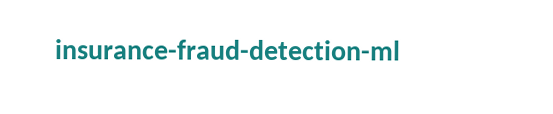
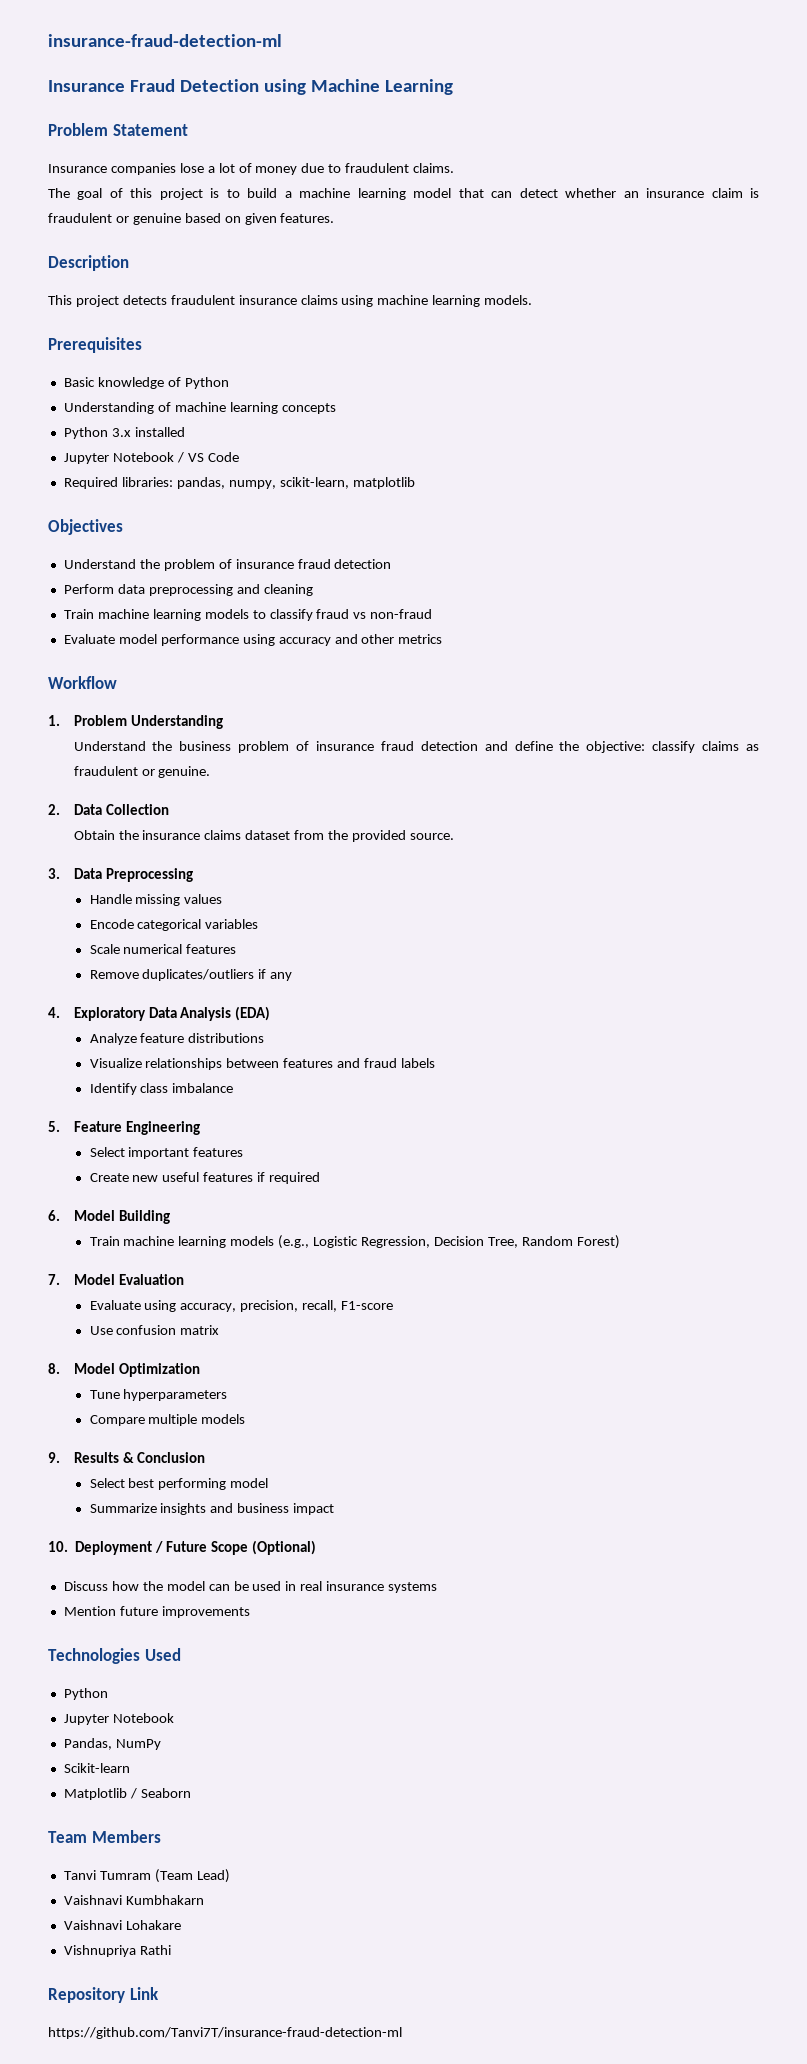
+ Insurance Fraud Detection using Machine Learning
+ Problem Statement
+ Insurance companies lose a lot of money due to fraudulent claims.
+ The goal of this project is to build a machine learning model that can detect whether an insurance claim is fraudulent or genuine based on given features.
+ Description
+ This project detects fraudulent insurance claims using machine learning models.
+ Prerequisites
+ Basic knowledge of Python
+ Understanding of machine learning concepts
+ Python 3.x installed
+ Jupyter Notebook / VS Code
+ Required libraries: pandas, numpy, scikit-learn, matplotlib
+ Objectives
+ Understand the problem of insurance fraud detection
+ Perform data preprocessing and cleaning
+ Train machine learning models to classify fraud vs non-fraud
+ Evaluate model performance using accuracy and other metrics
+ Workflow
+ 1. Problem Understanding
+ Understand the business problem of insurance fraud detection and define the objective: classify claims as fraudulent or genuine.
+ 2. Data Collection
+ Obtain the insurance claims dataset from the provided source.
+ 3. Data Preprocessing
+ Handle missing values
+ Encode categorical variables
+ Scale numerical features
+ Remove duplicates/outliers if any
+ 4. Exploratory Data Analysis (EDA)
+ Analyze feature distributions
+ Visualize relationships between features and fraud labels
+ Identify class imbalance
+ 5. Feature Engineering
+ Select important features
+ Create new useful features if required
+ 6. Model Building
+ Train machine learning models (e.g., Logistic Regression, Decision Tree, Random Forest)
+ 7. Model Evaluation
+ Evaluate using accuracy, precision, recall, F1-score
+ Use confusion matrix
+ 8. Model Optimization
+ Tune hyperparameters
+ Compare multiple models
+ 9. Results & Conclusion
+ Select best performing model
+ Summarize insights and business impact
+ 10. Deployment / Future Scope (Optional)
+ Discuss how the model can be used in real insurance systems
+ Mention future improvements
+ Technologies Used
+ Python
+ Jupyter Notebook
+ Pandas, NumPy
+ Scikit-learn
+ Matplotlib / Seaborn
+ Team Members
+ Tanvi Tumram (Team Lead)
+ Vaishnavi Kumbhakarn
+ Vaishnavi Lohakare
+ Vishnupriya Rathi
+ Repository Link
+ https://github.com/Tanvi7T/insurance-fraud-detection-ml

